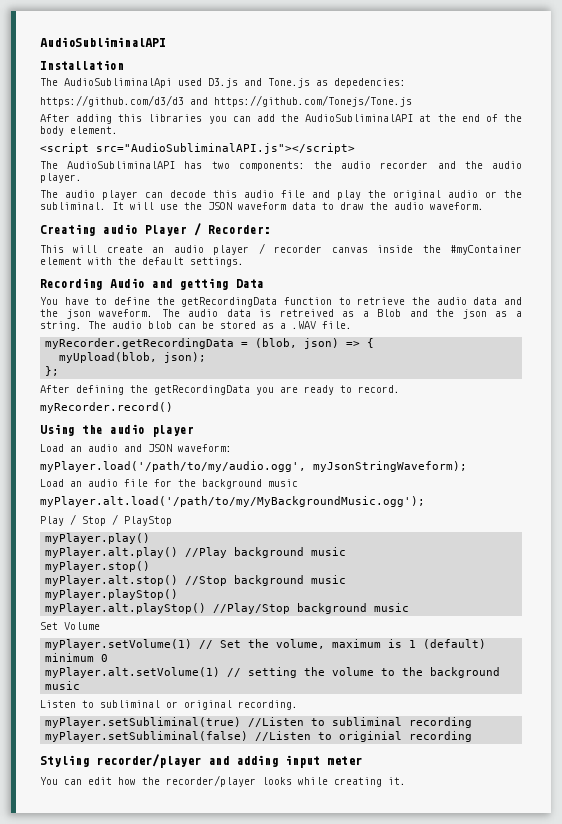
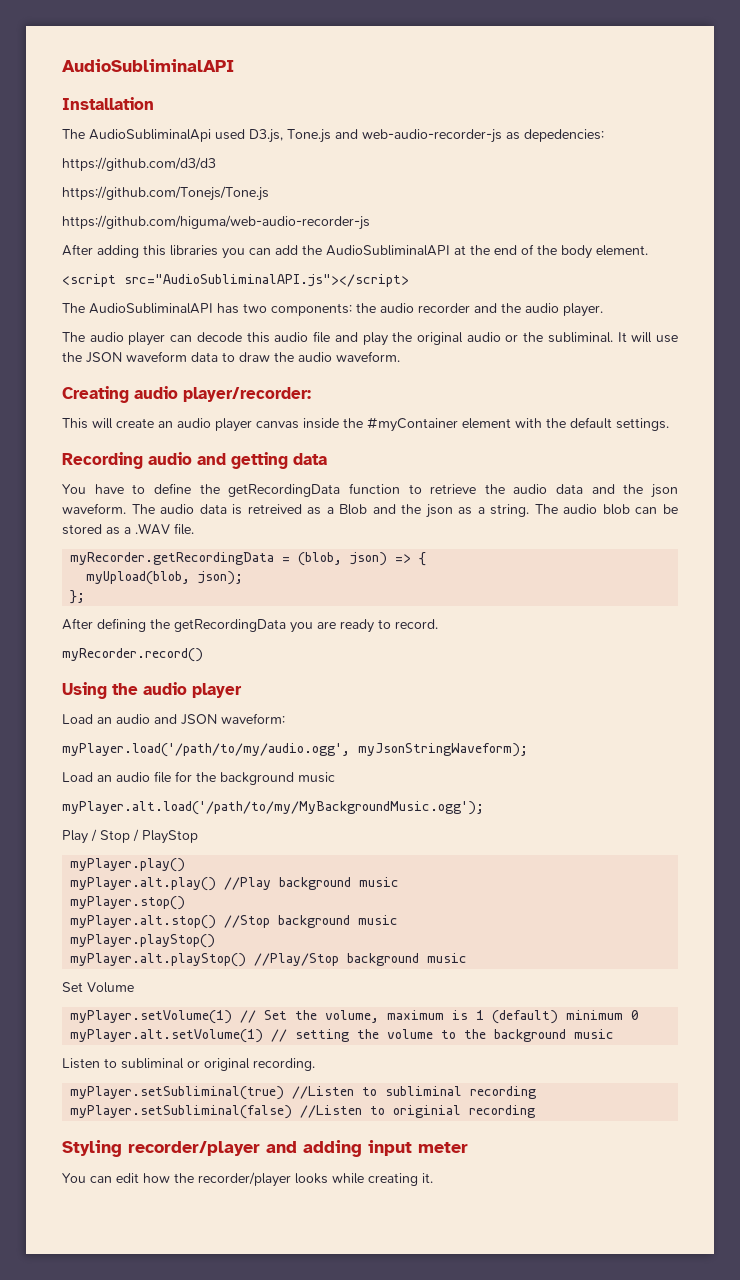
- The AudioSubliminalApi used D3.js and Tone.js as depedencies:
+ The AudioSubliminalApi used D3.js, Tone.js and web-audio-recorder-js as depedencies:
- https://github.com/d3/d3 and https://github.com/Tonejs/Tone.js
+ https://github.com/d3/d3
+ https://github.com/Tonejs/Tone.js
+ https://github.com/higuma/web-audio-recorder-js
- Creating audio Player / Recorder:
+ Creating audio player/recorder:
- This will create an audio player / recorder canvas inside the #myContainer element with the default settings.
+ This will create an audio player canvas inside the #myContainer element with the default settings.
- Recording Audio and getting Data
+ Recording audio and getting data

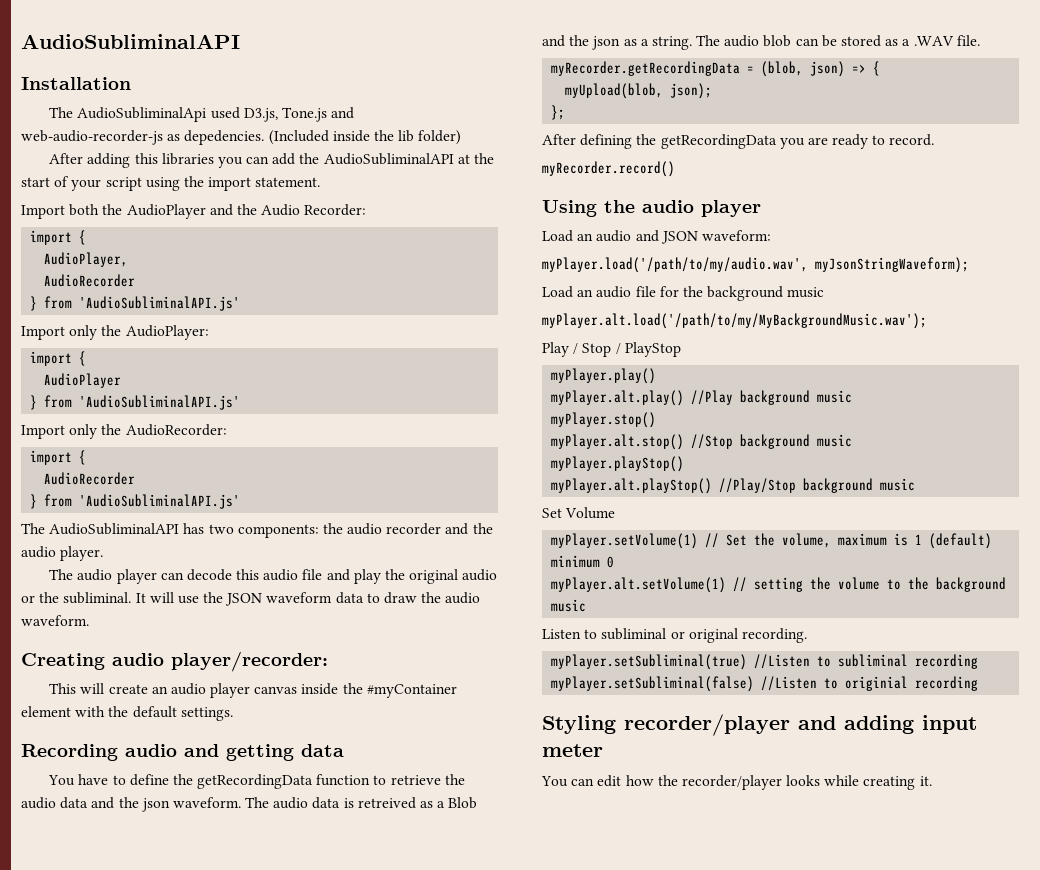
- The AudioSubliminalApi used D3.js, Tone.js and web-audio-recorder-js as depedencies:
- https://github.com/d3/d3
- https://github.com/Tonejs/Tone.js
- https://github.com/higuma/web-audio-recorder-js
+ The AudioSubliminalApi used D3.js, Tone.js and web-audio-recorder-js as depedencies. (Included inside the lib folder)
- After adding this libraries you can add the AudioSubliminalAPI at the end of the body element.
- <script src="AudioSubliminalAPI.js"></script>
+ After adding this libraries you can add the AudioSubliminalAPI at the start of your script using the import statement.
+ Import both the AudioPlayer and the Audio Recorder:
+ import {
+ AudioPlayer,
+ AudioRecorder
+ } from 'AudioSubliminalAPI.js'
+ Import only the AudioPlayer:
+ import {
+ AudioPlayer
+ } from 'AudioSubliminalAPI.js'
+ Import only the AudioRecorder:
+ import {
+ AudioRecorder
+ } from 'AudioSubliminalAPI.js'
- myPlayer.load('/path/to/my/audio.ogg', myJsonStringWaveform);
+ myPlayer.load('/path/to/my/audio.wav', myJsonStringWaveform);
- myPlayer.alt.load('/path/to/my/MyBackgroundMusic.ogg');
+ myPlayer.alt.load('/path/to/my/MyBackgroundMusic.wav');

